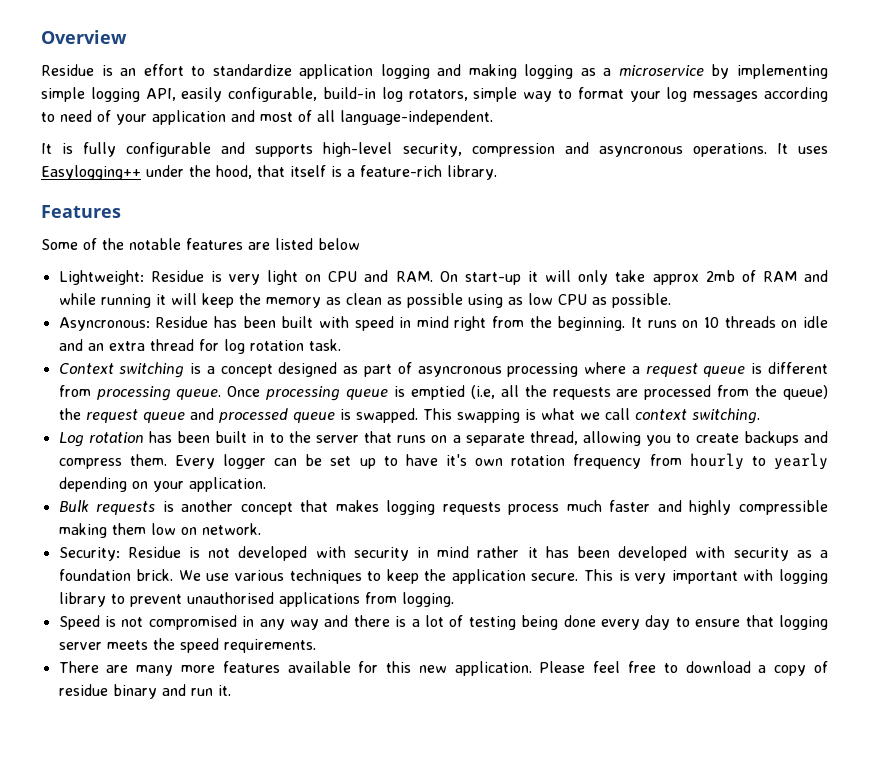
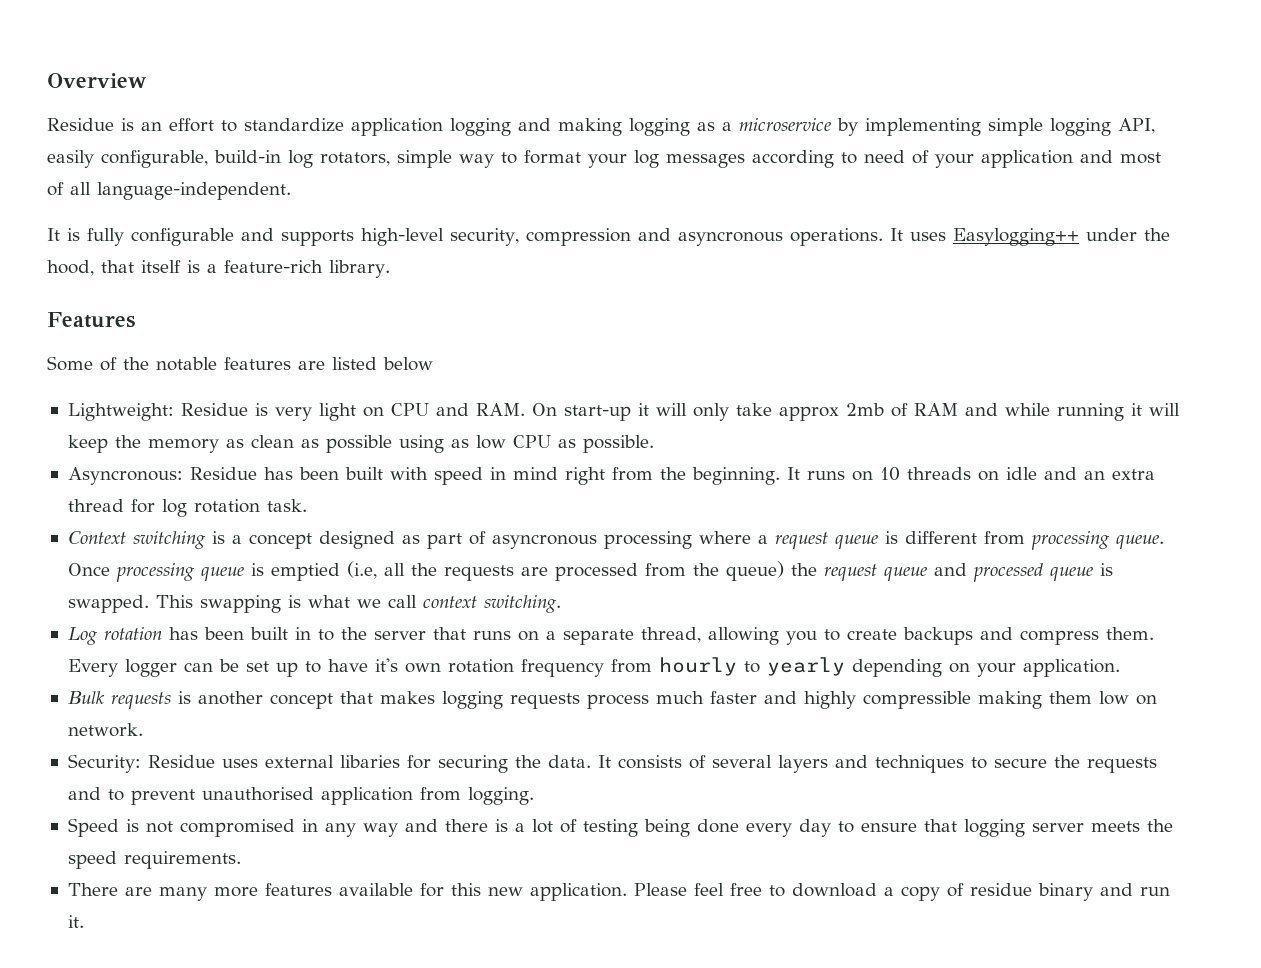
- Security: Residue is not developed with security in mind rather it has been developed with security as a foundation brick. We use various techniques to keep the application secure. This is very important with logging library to prevent unauthorised applications from logging.
+ Security: Residue uses external libaries for securing the data. It consists of several layers and techniques to secure the requests and to prevent unauthorised application from logging.

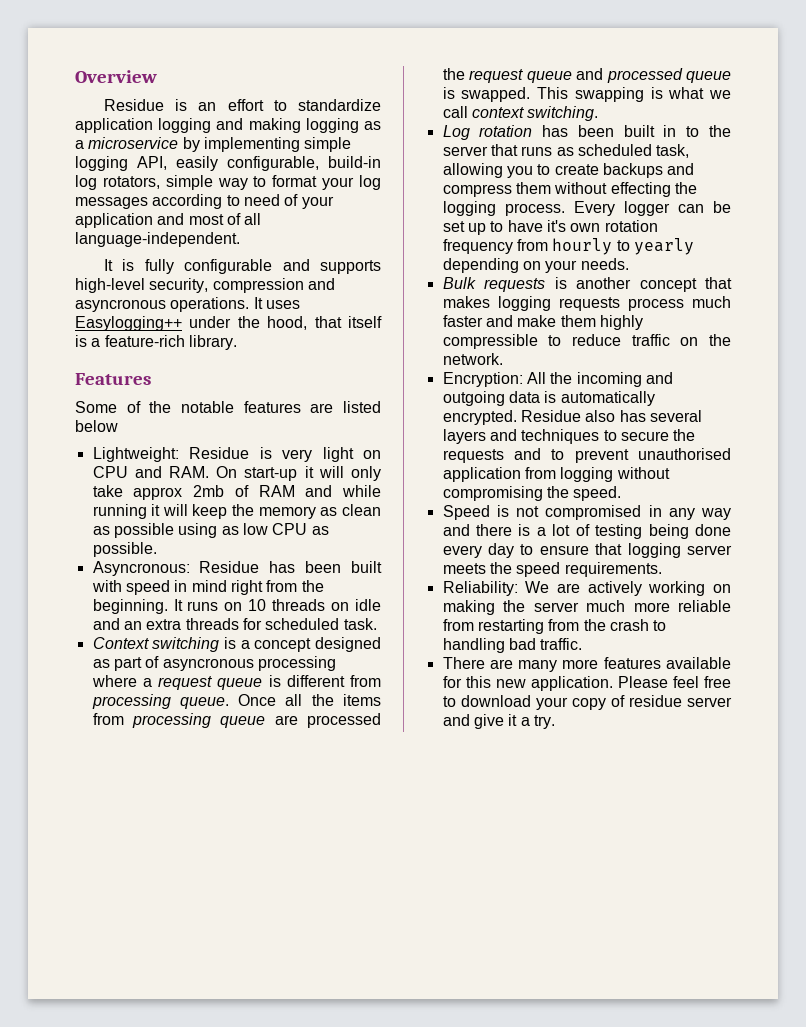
- It runs on 10 threads on idle and an extra thread for log rotation task.
+ It runs on 10 threads on idle and an extra threads for scheduled task.
- Once processing queue is emptied (i.e, all the requests are processed from the queue) the request queue and processed queue is swapped.
+ Once all the items from processing queue are processed the request queue and processed queue is swapped.
- Log rotation has been built in to the server that runs on a separate thread, allowing you to create backups and compress them.
+ Log rotation has been built in to the server that runs as scheduled task, allowing you to create backups and compress them without effecting the logging process.
- Every logger can be set up to have it's own rotation frequency from hourly to yearly depending on your application.
+ Every logger can be set up to have it's own rotation frequency from hourly to yearly depending on your needs.
- Bulk requests is another concept that makes logging requests process much faster and highly compressible making them low on network.
- Security: Residue uses external libaries for securing the data. It consists of several layers and techniques to secure the requests and to prevent unauthorised application from logging.
+ Bulk requests is another concept that makes logging requests process much faster and make them highly compressible to reduce traffic on the network.
+ Encryption: All the incoming and outgoing data is automatically encrypted. Residue also has several layers and techniques to secure the requests and to prevent unauthorised application from logging without compromising the speed.
+ Reliability: We are actively working on making the server much more reliable from restarting from the crash to handling bad traffic.
- Please feel free to download a copy of residue binary and run it.
+ Please feel free to download your copy of residue server and give it a try.

